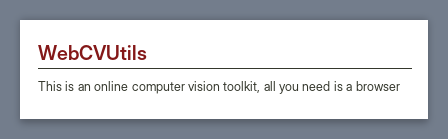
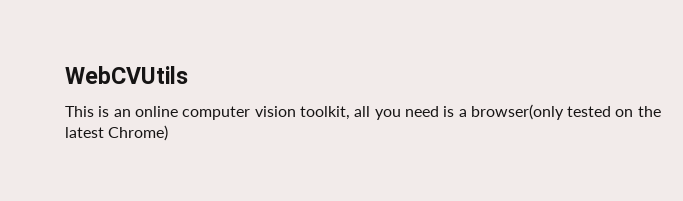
- This is an online computer vision toolkit, all you need is a browser
+ This is an online computer vision toolkit, all you need is a browser(only tested on the latest Chrome)

